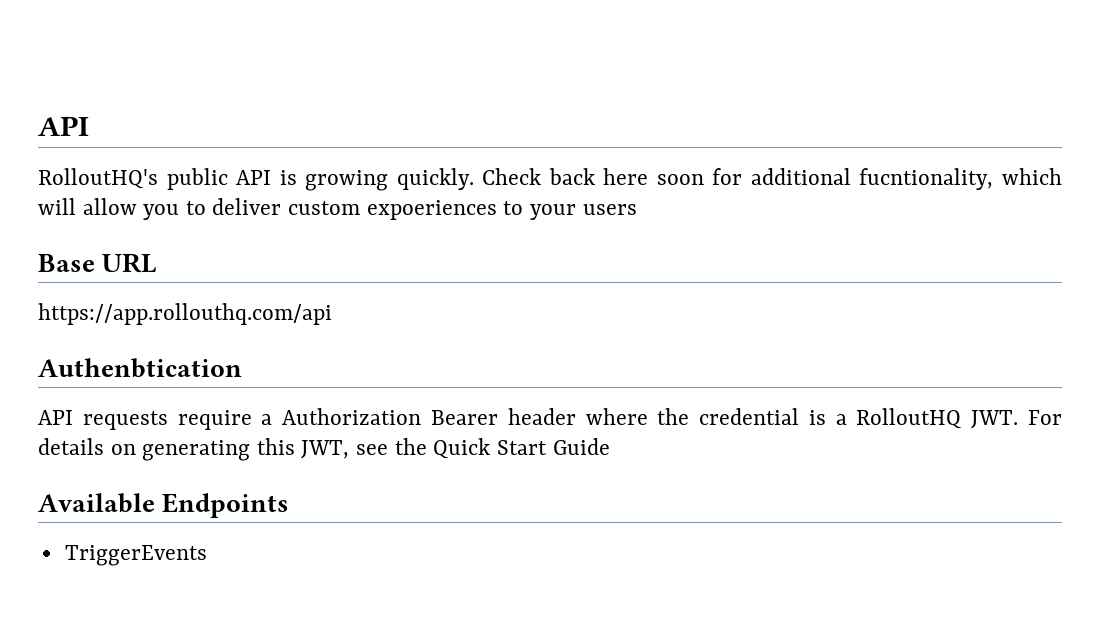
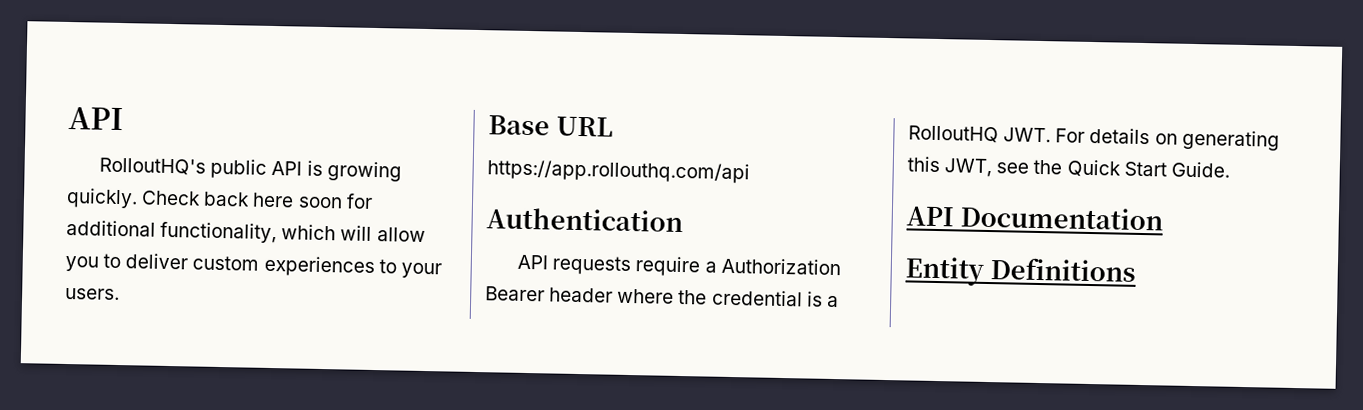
- Check back here soon for additional fucntionality, which will allow you to deliver custom expoeriences to your users
+ Check back here soon for additional functionality, which will allow you to deliver custom experiences to your users.
- Authenbtication
+ Authentication
- API requests require a Authorization Bearer header where the credential is a RolloutHQ JWT. For details on generating this JWT, see the Quick Start Guide
- Available Endpoints
- TriggerEvents
+ API requests require a Authorization Bearer header where the credential is a RolloutHQ JWT. For details on generating this JWT, see the Quick Start Guide.
+ API Documentation
+ Entity Definitions

